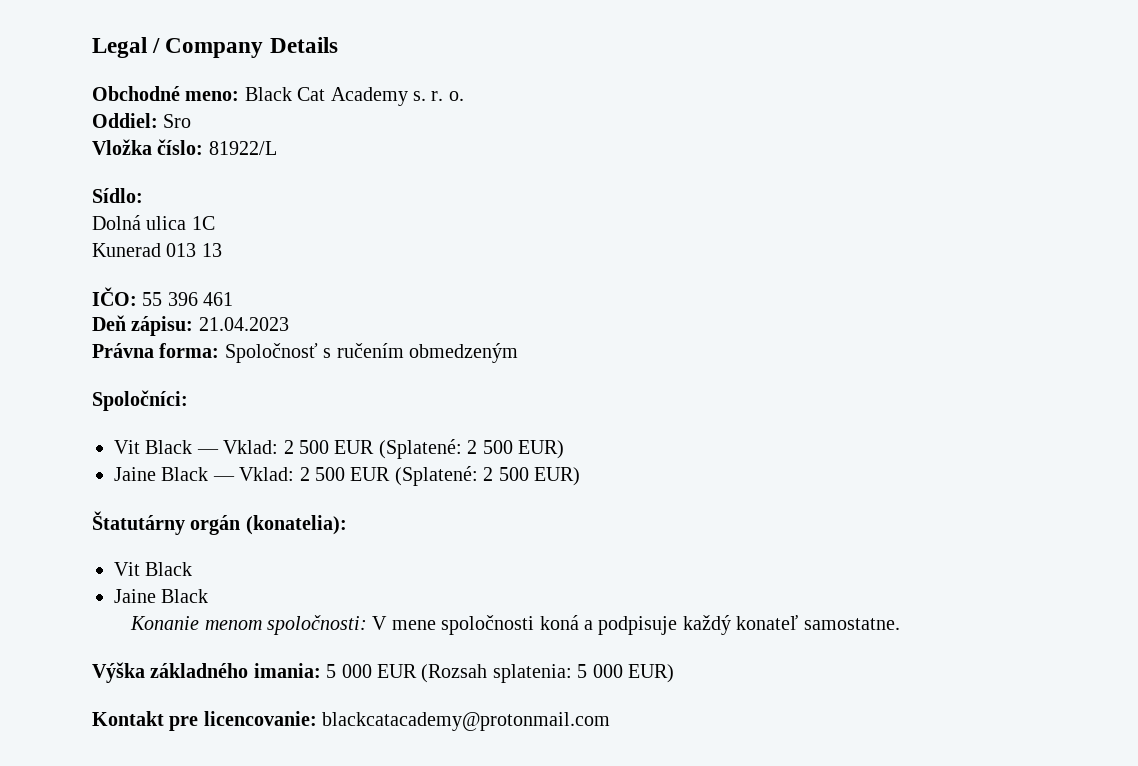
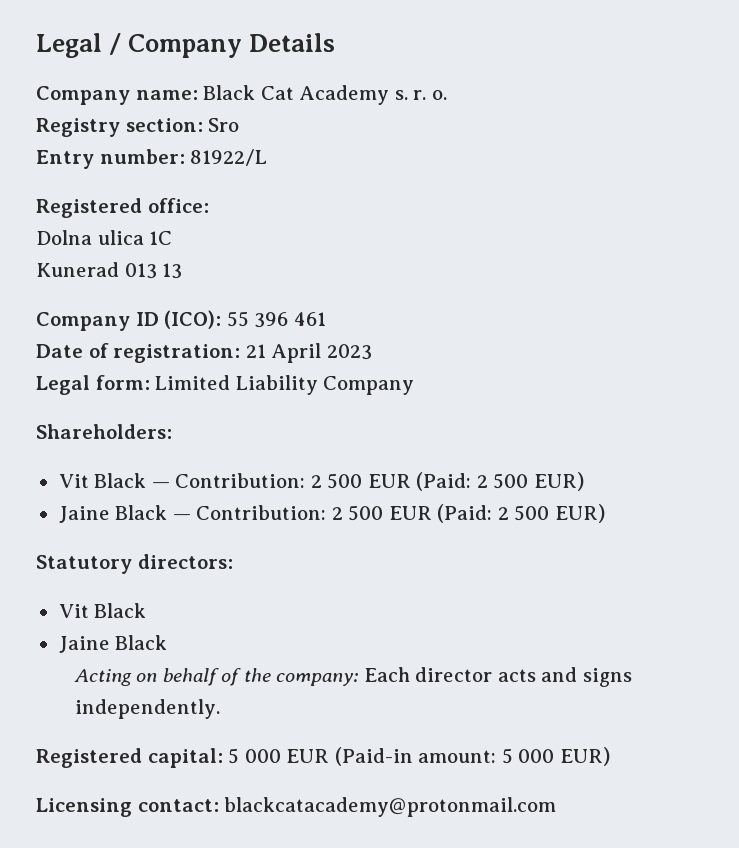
- Obchodné meno: Black Cat Academy s. r. o.
+ Company name: Black Cat Academy s. r. o.
- Oddiel: Sro
+ Registry section: Sro
- Vložka číslo: 81922/L
+ Entry number: 81922/L
- Sídlo:
- Dolná ulica 1C
+ Registered office:
+ Dolna ulica 1C
- IČO: 55 396 461
+ Company ID (ICO): 55 396 461
- Deň zápisu: 21.04.2023
- Právna forma: Spoločnosť s ručením obmedzeným
- Spoločníci:
+ Date of registration: 21 April 2023
+ Legal form: Limited Liability Company
+ Shareholders:
- Vit Black — Vklad: 2 500 EUR (Splatené: 2 500 EUR)
+ Vit Black — Contribution: 2 500 EUR (Paid: 2 500 EUR)
- Jaine Black — Vklad: 2 500 EUR (Splatené: 2 500 EUR)
- Štatutárny orgán (konatelia):
+ Jaine Black — Contribution: 2 500 EUR (Paid: 2 500 EUR)
+ Statutory directors:
- Konanie menom spoločnosti: V mene spoločnosti koná a podpisuje každý konateľ samostatne.
- Výška základného imania: 5 000 EUR (Rozsah splatenia: 5 000 EUR)
+ Acting on behalf of the company: Each director acts and signs independently.
+ Registered capital: 5 000 EUR (Paid-in amount: 5 000 EUR)
- Kontakt pre licencovanie: blackcatacademy@protonmail.com
+ Licensing contact: blackcatacademy@protonmail.com

